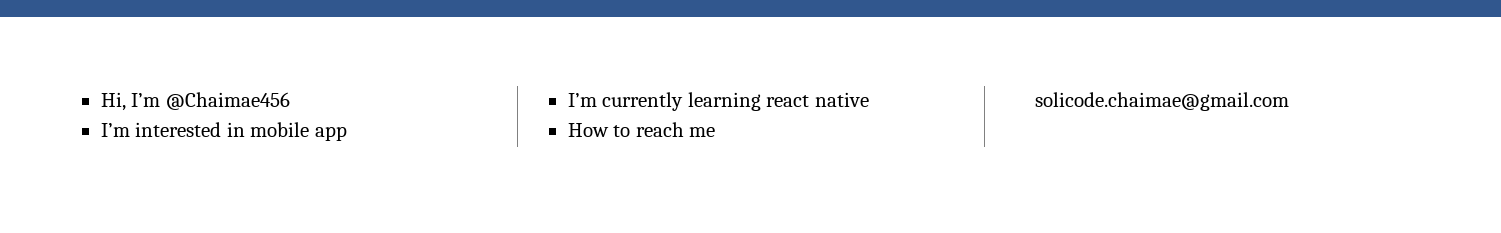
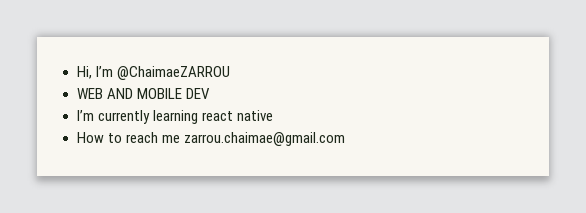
- Hi, I’m @Chaimae456
- I’m interested in mobile app
+ Hi, I’m @ChaimaeZARROU
+ WEB AND MOBILE DEV
- How to reach me solicode.chaimae@gmail.com
+ How to reach me zarrou.chaimae@gmail.com

